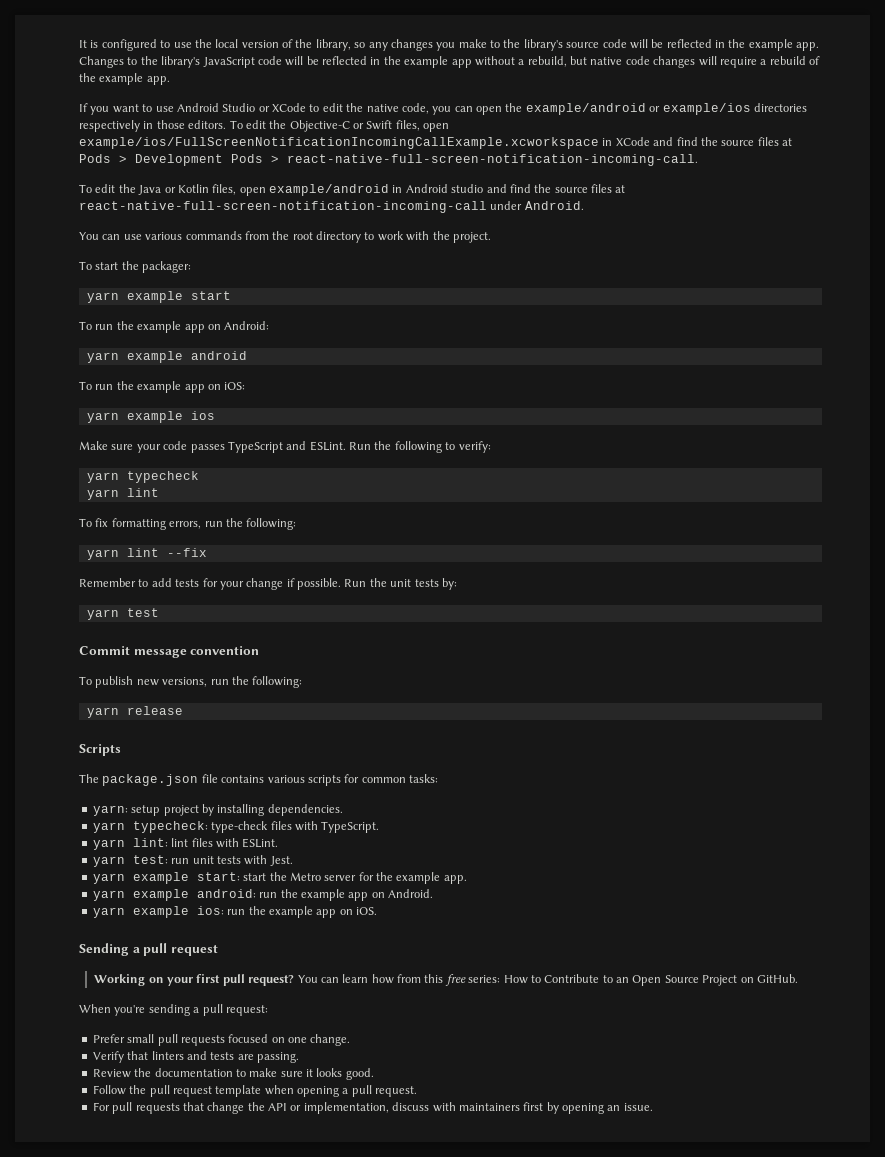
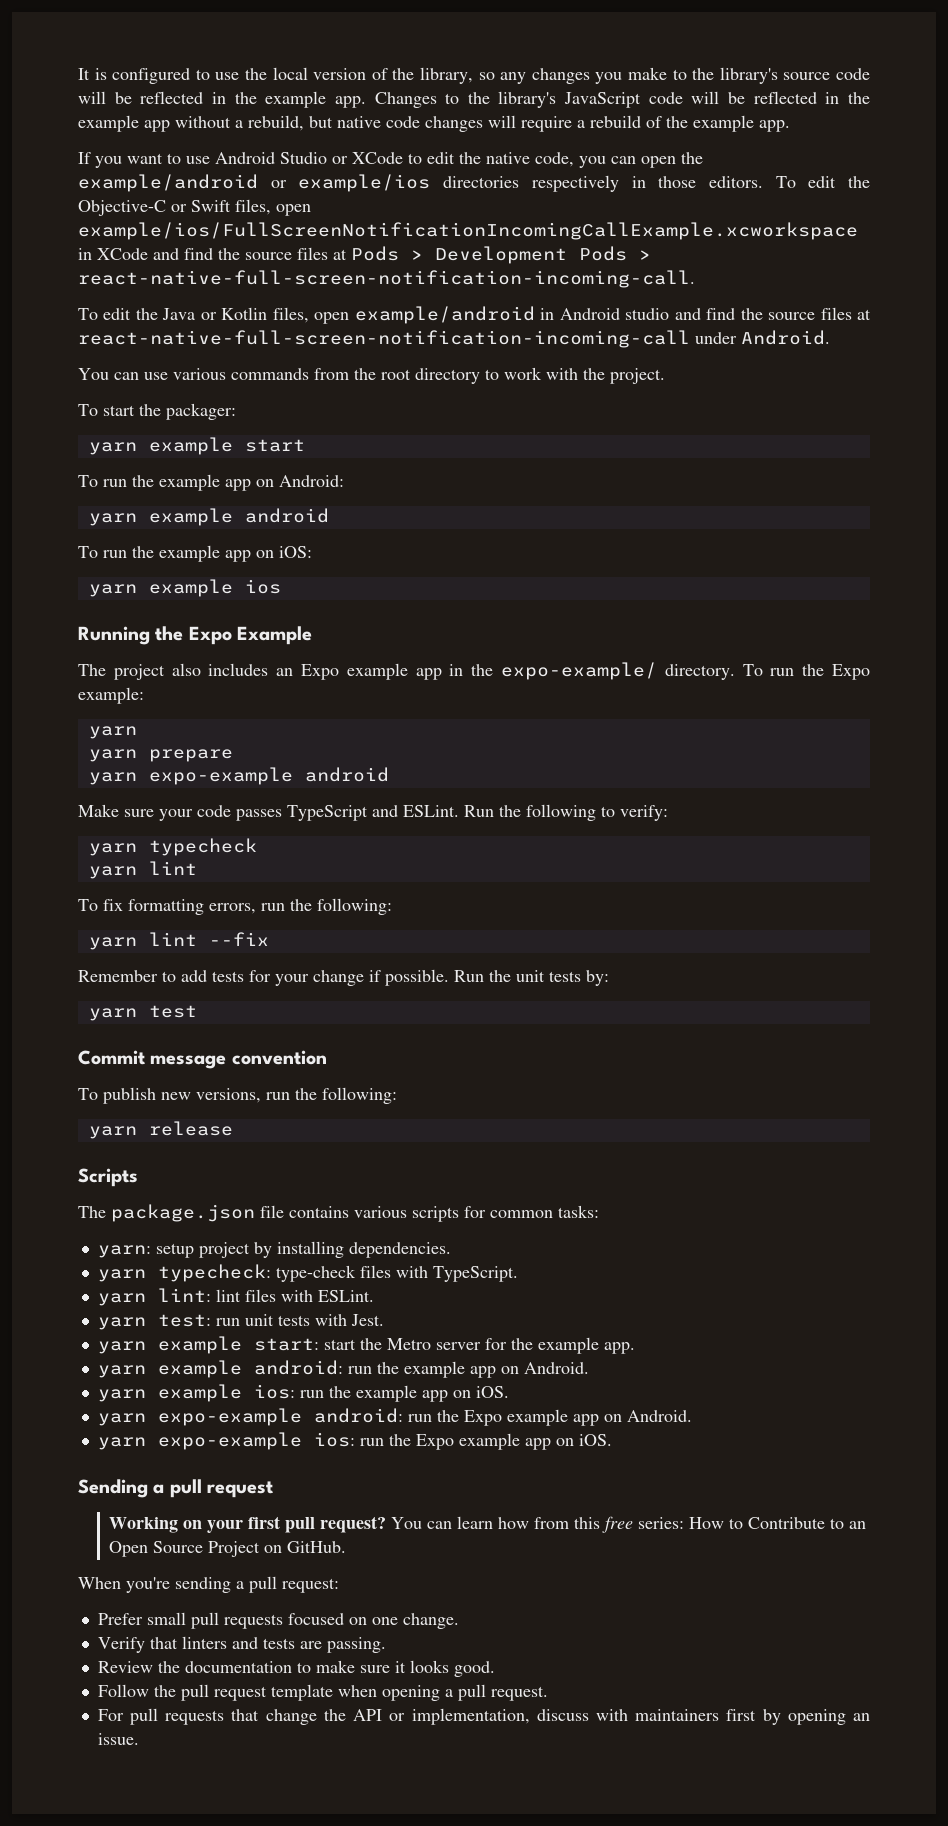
+ Running the Expo Example
+ The project also includes an Expo example app in the expo-example/ directory. To run the Expo example:
+ yarn
+ yarn prepare
+ yarn expo-example android
+ yarn expo-example android: run the Expo example app on Android.
+ yarn expo-example ios: run the Expo example app on iOS.

